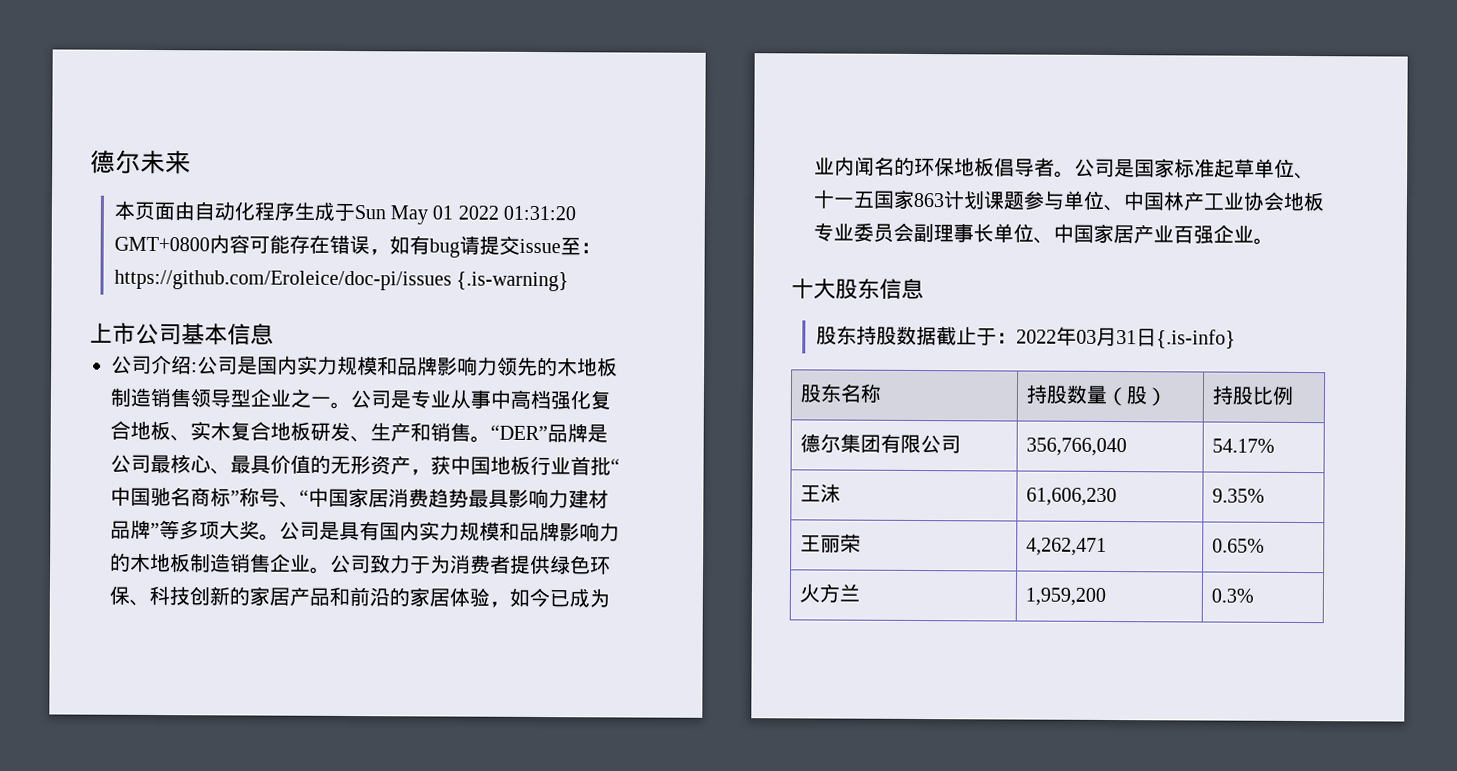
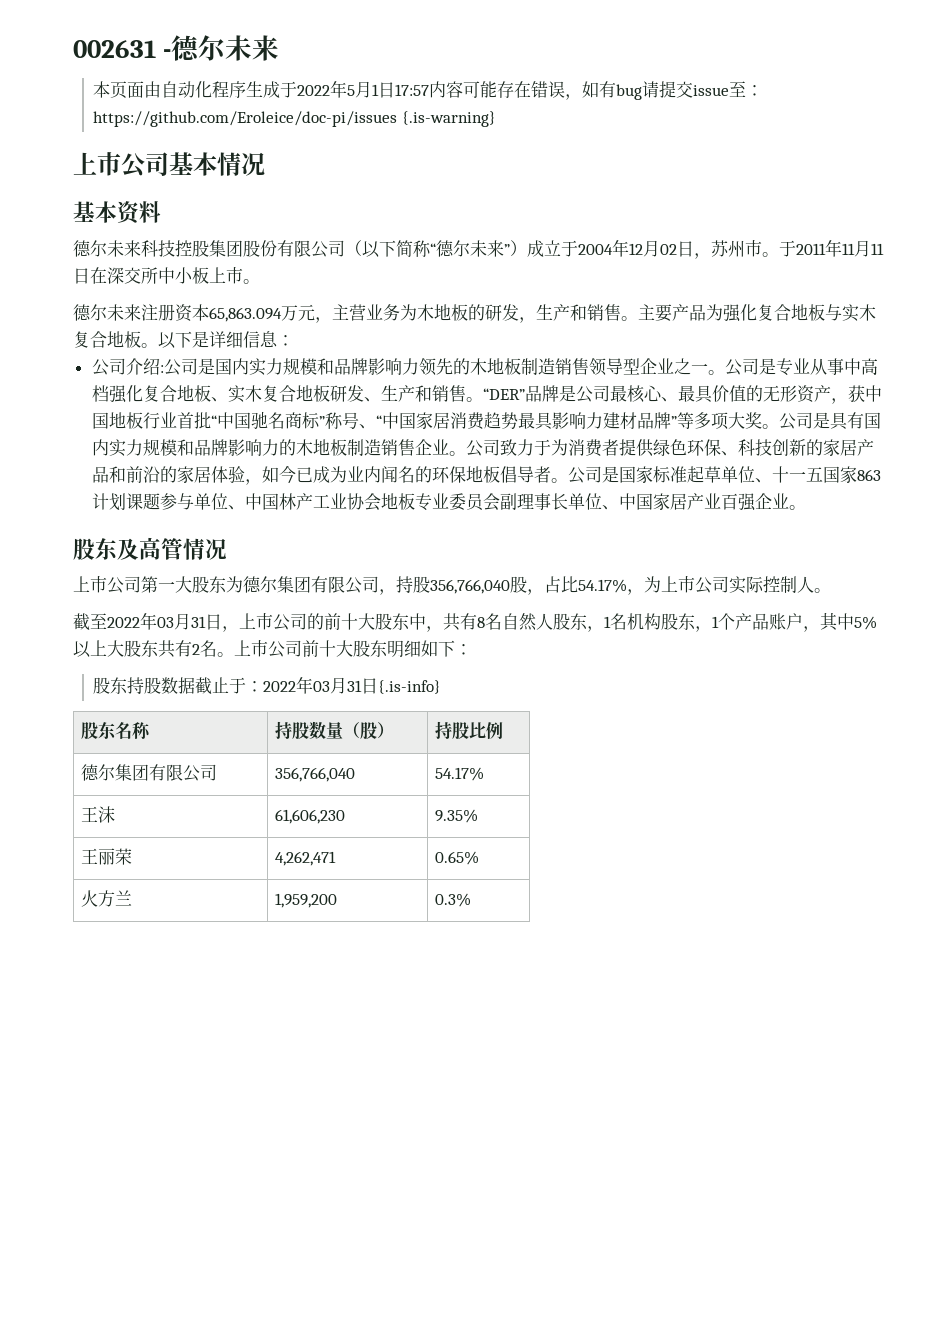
- 德尔未来
+ 002631 -德尔未来
- 本页面由自动化程序生成于Sun May 01 2022 01:31:20 GMT+0800内容可能存在错误，如有bug请提交issue至：https://github.com/Eroleice/doc-pi/issues {.is-warning}
+ 本页面由自动化程序生成于2022年5月1日17:57内容可能存在错误，如有bug请提交issue至：https://github.com/Eroleice/doc-pi/issues {.is-warning}
- 上市公司基本信息
+ 上市公司基本情况
+ 基本资料
+ 德尔未来科技控股集团股份有限公司（以下简称“德尔未来”）成立于2004年12月02日，苏州市。于2011年11月11日在深交所中小板上市。
+ 德尔未来注册资本65,863.094万元，主营业务为木地板的研发，生产和销售。主要产品为强化复合地板与实木复合地板。以下是详细信息：
- 十大股东信息
+ 股东及高管情况
+ 上市公司第一大股东为德尔集团有限公司，持股356,766,040股，占比54.17%，为上市公司实际控制人。
+ 截至2022年03月31日，上市公司的前十大股东中，共有8名自然人股东，1名机构股东，1个产品账户，其中5%以上大股东共有2名。上市公司前十大股东明细如下：

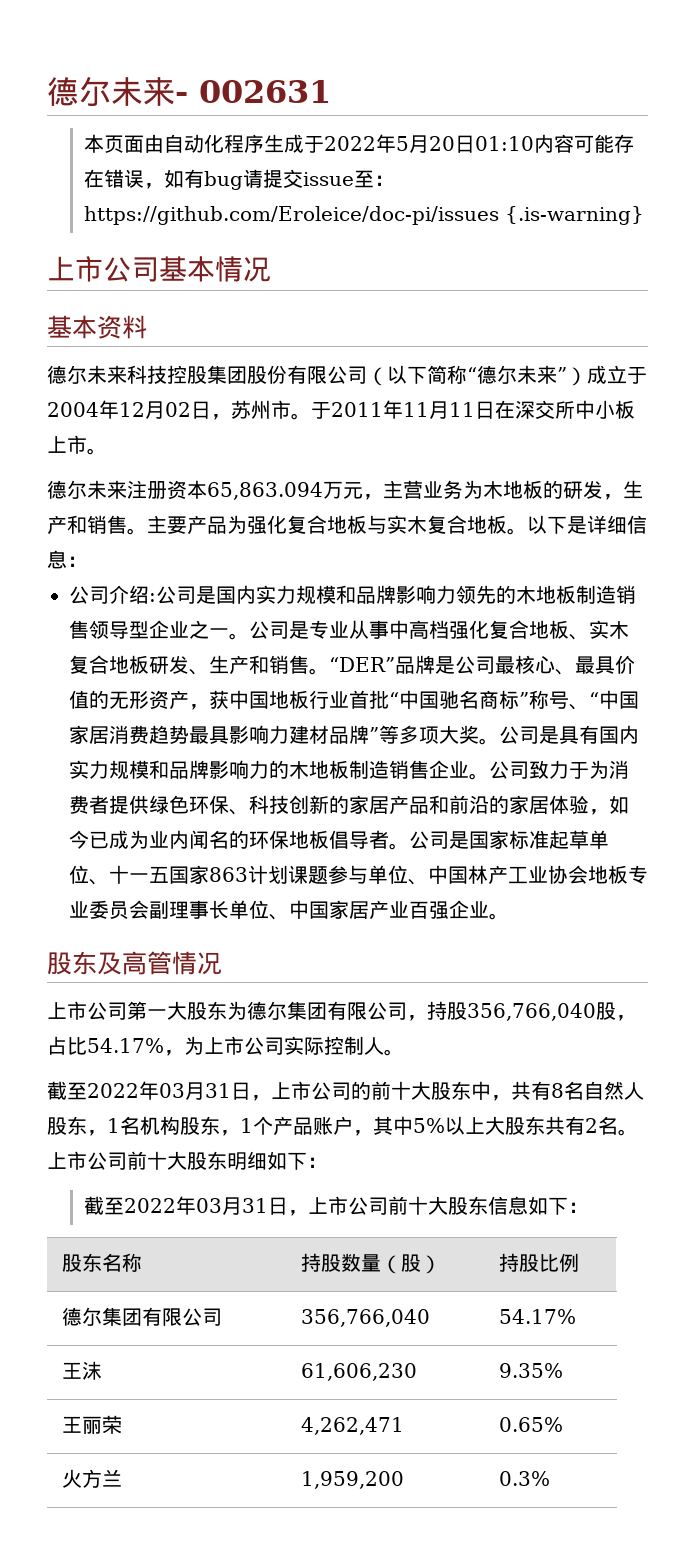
- 002631 -德尔未来
+ 德尔未来- 002631
- 本页面由自动化程序生成于2022年5月1日17:57内容可能存在错误，如有bug请提交issue至：https://github.com/Eroleice/doc-pi/issues {.is-warning}
+ 本页面由自动化程序生成于2022年5月20日01:10内容可能存在错误，如有bug请提交issue至：https://github.com/Eroleice/doc-pi/issues {.is-warning}
- 股东持股数据截止于：2022年03月31日{.is-info}
+ 截至2022年03月31日，上市公司前十大股东信息如下：

